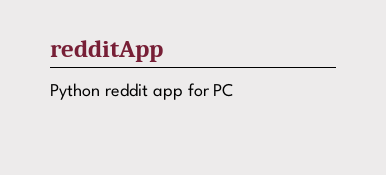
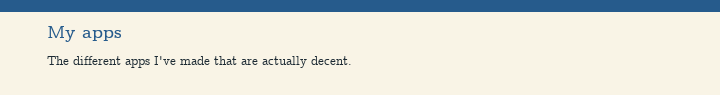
- redditApp
- Python reddit app for PC
+ My apps
+ The different apps I've made that are actually decent.

